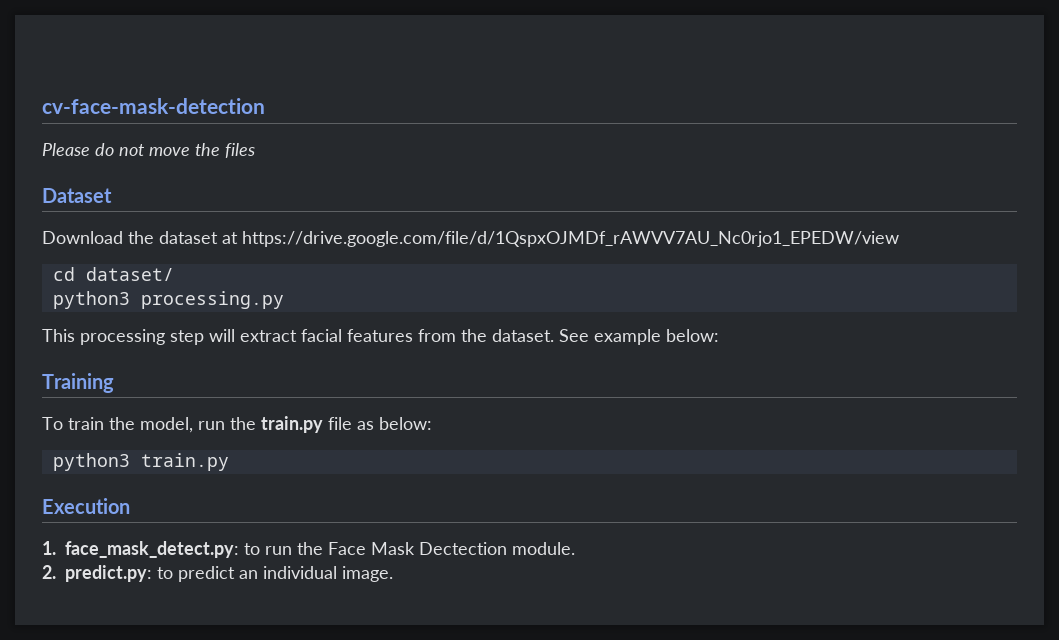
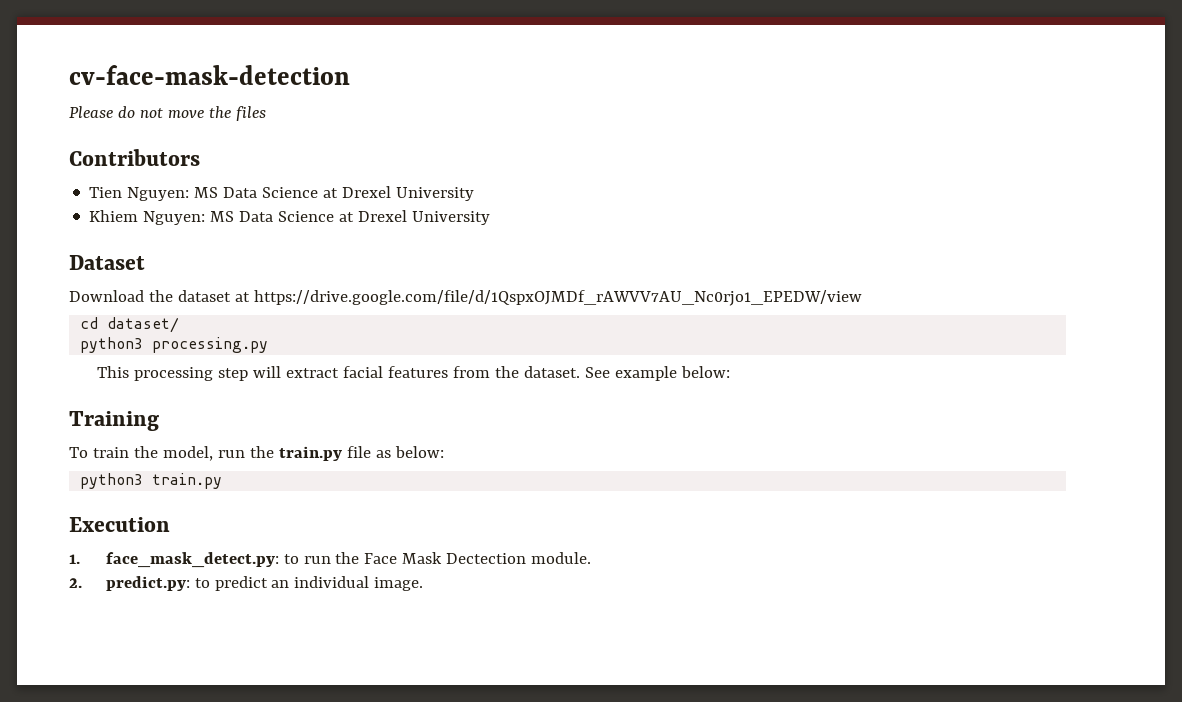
+ Contributors
+ Tien Nguyen: MS Data Science at Drexel University
+ Khiem Nguyen: MS Data Science at Drexel University

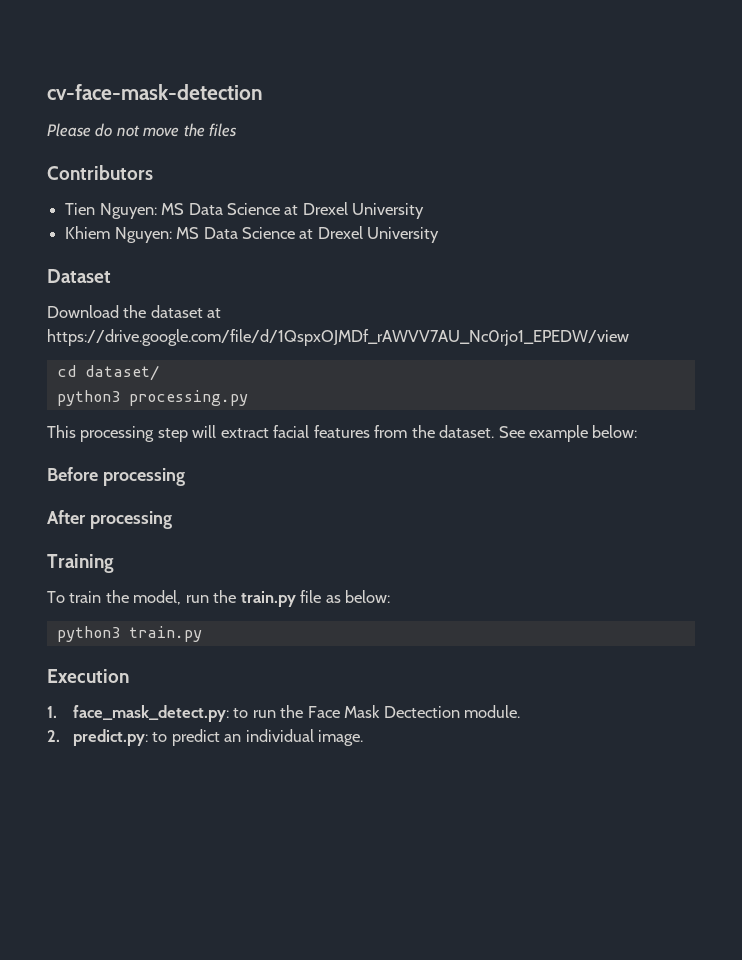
+ Before processing
+ After processing

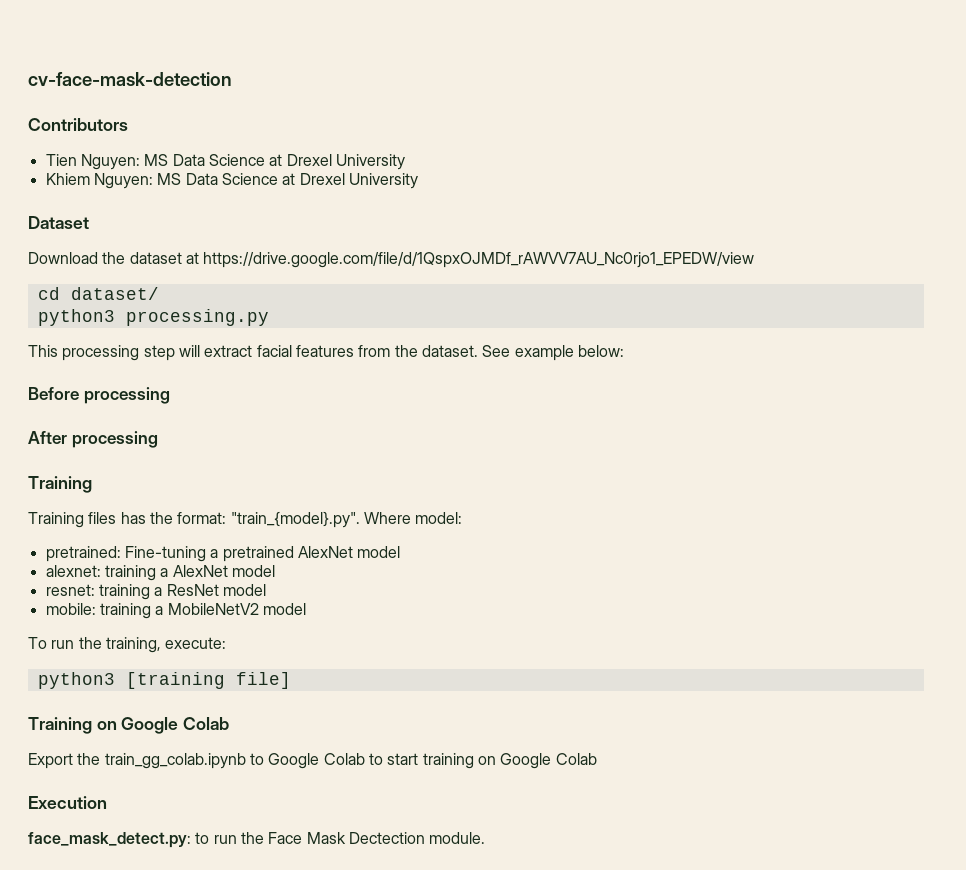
- Please do not move the files
- To train the model, run the train.py file as below:
- python3 train.py
+ Training files has the format: "train_{model}.py". Where model:
+ pretrained: Fine-tuning a pretrained AlexNet model
+ alexnet: training a AlexNet model
+ resnet: training a ResNet model
+ mobile: training a MobileNetV2 model
+ To run the training, execute:
+ python3 [training file]
+ Training on Google Colab
+ Export the train_gg_colab.ipynb to Google Colab to start training on Google Colab
- 1. face_mask_detect.py: to run the Face Mask Dectection module.
+ face_mask_detect.py: to run the Face Mask Dectection module.
- 2. predict.py: to predict an individual image.

